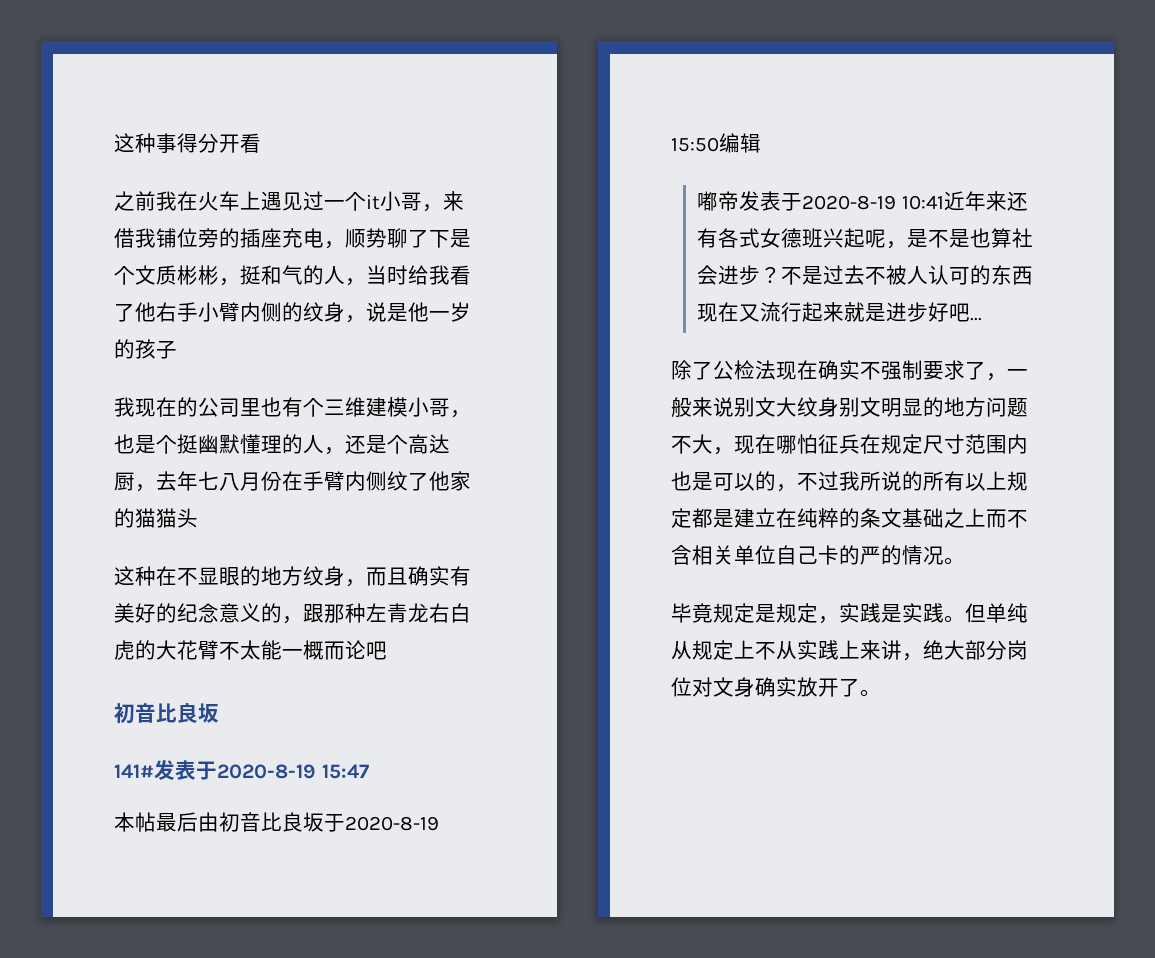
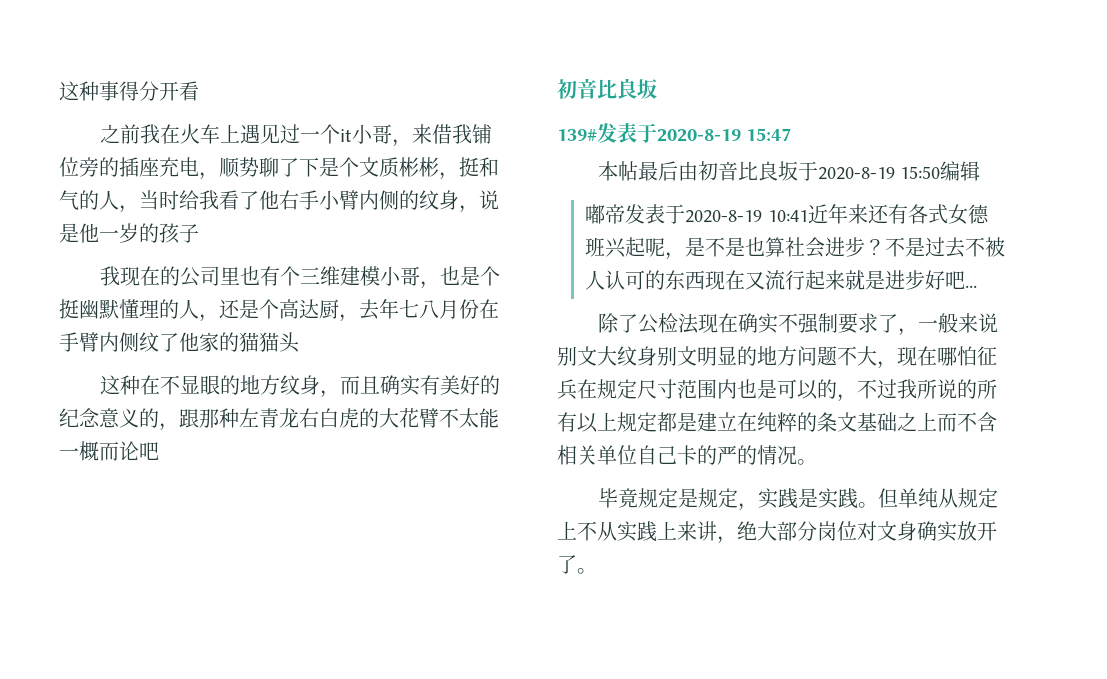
- 141#发表于2020-8-19 15:47
+ 139#发表于2020-8-19 15:47

